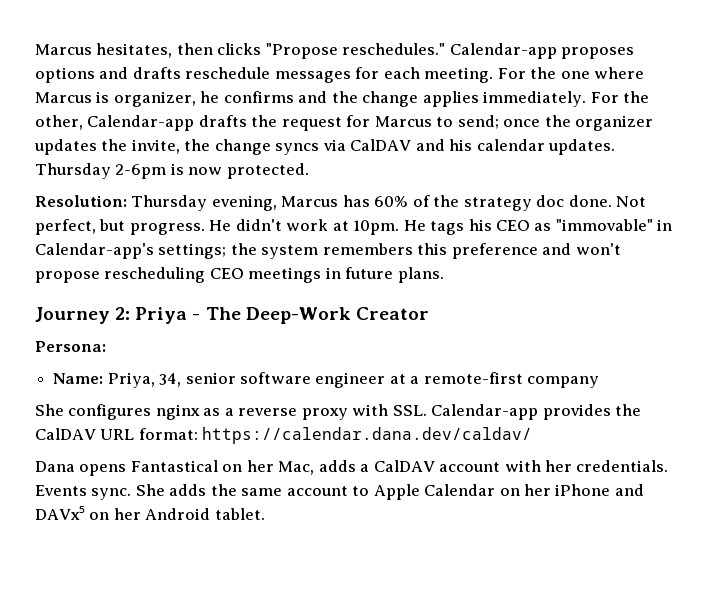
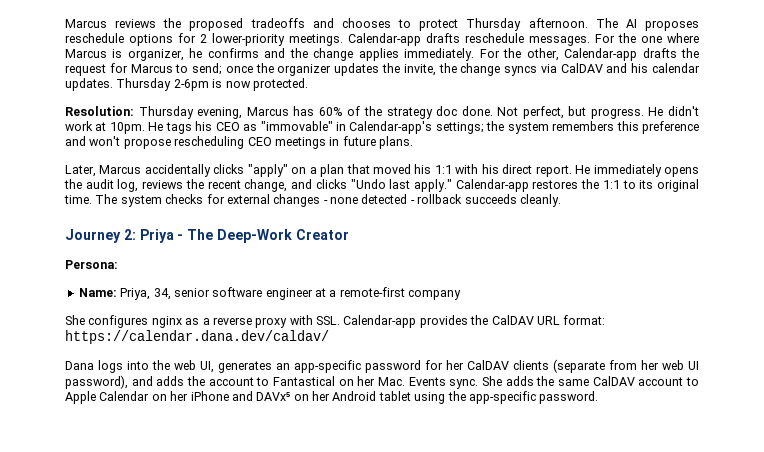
- Marcus hesitates, then clicks "Propose reschedules." Calendar-app proposes options and drafts reschedule messages for each meeting.
+ Marcus reviews the proposed tradeoffs and chooses to protect Thursday afternoon. The AI proposes reschedule options for 2 lower-priority meetings. Calendar-app drafts reschedule messages.
+ Later, Marcus accidentally clicks "apply" on a plan that moved his 1:1 with his direct report. He immediately opens the audit log, reviews the recent change, and clicks "Undo last apply." Calendar-app restores the 1:1 to its original time. The system checks for external changes - none detected - rollback succeeds cleanly.
- Dana opens Fantastical on her Mac, adds a CalDAV account with her credentials. Events sync.
+ Dana logs into the web UI, generates an app-specific password for her CalDAV clients (separate from her web UI password), and adds the account to Fantastical on her Mac. Events sync.
- She adds the same account to Apple Calendar on her iPhone and DAVx⁵ on her Android tablet.
+ She adds the same CalDAV account to Apple Calendar on her iPhone and DAVx⁵ on her Android tablet using the app-specific password.

